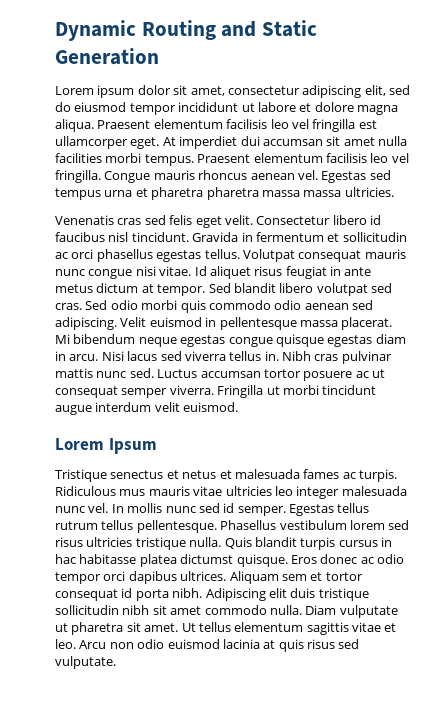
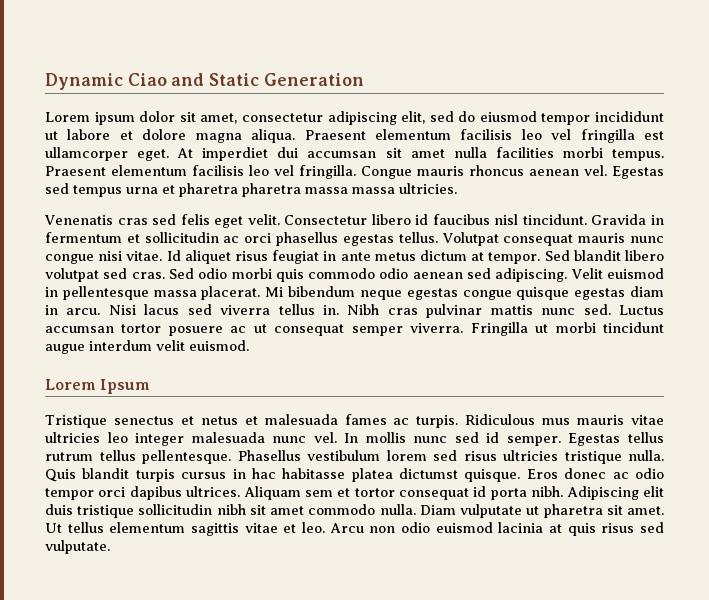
- Dynamic Routing and Static Generation
+ Dynamic Ciao and Static Generation

